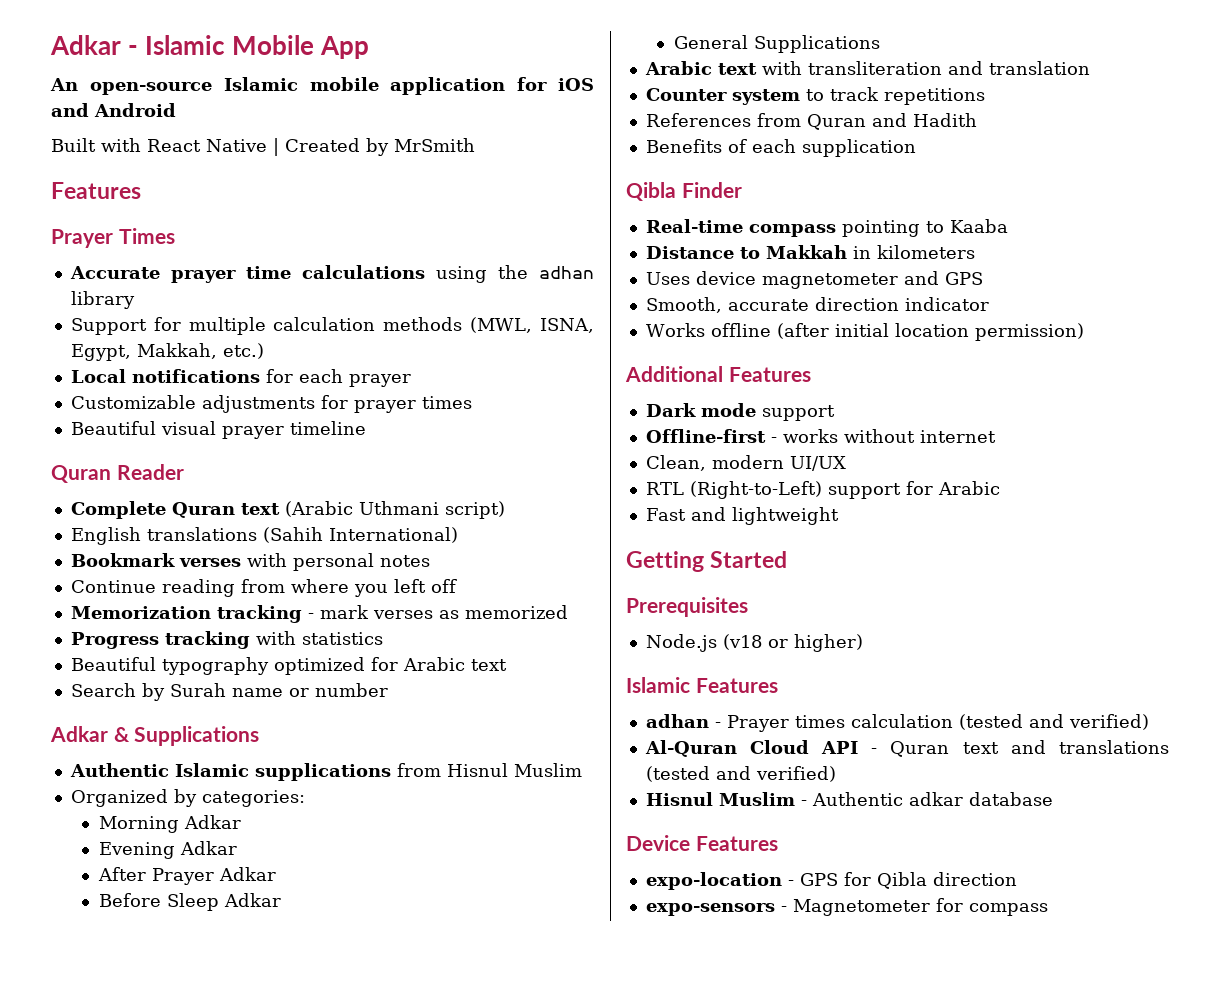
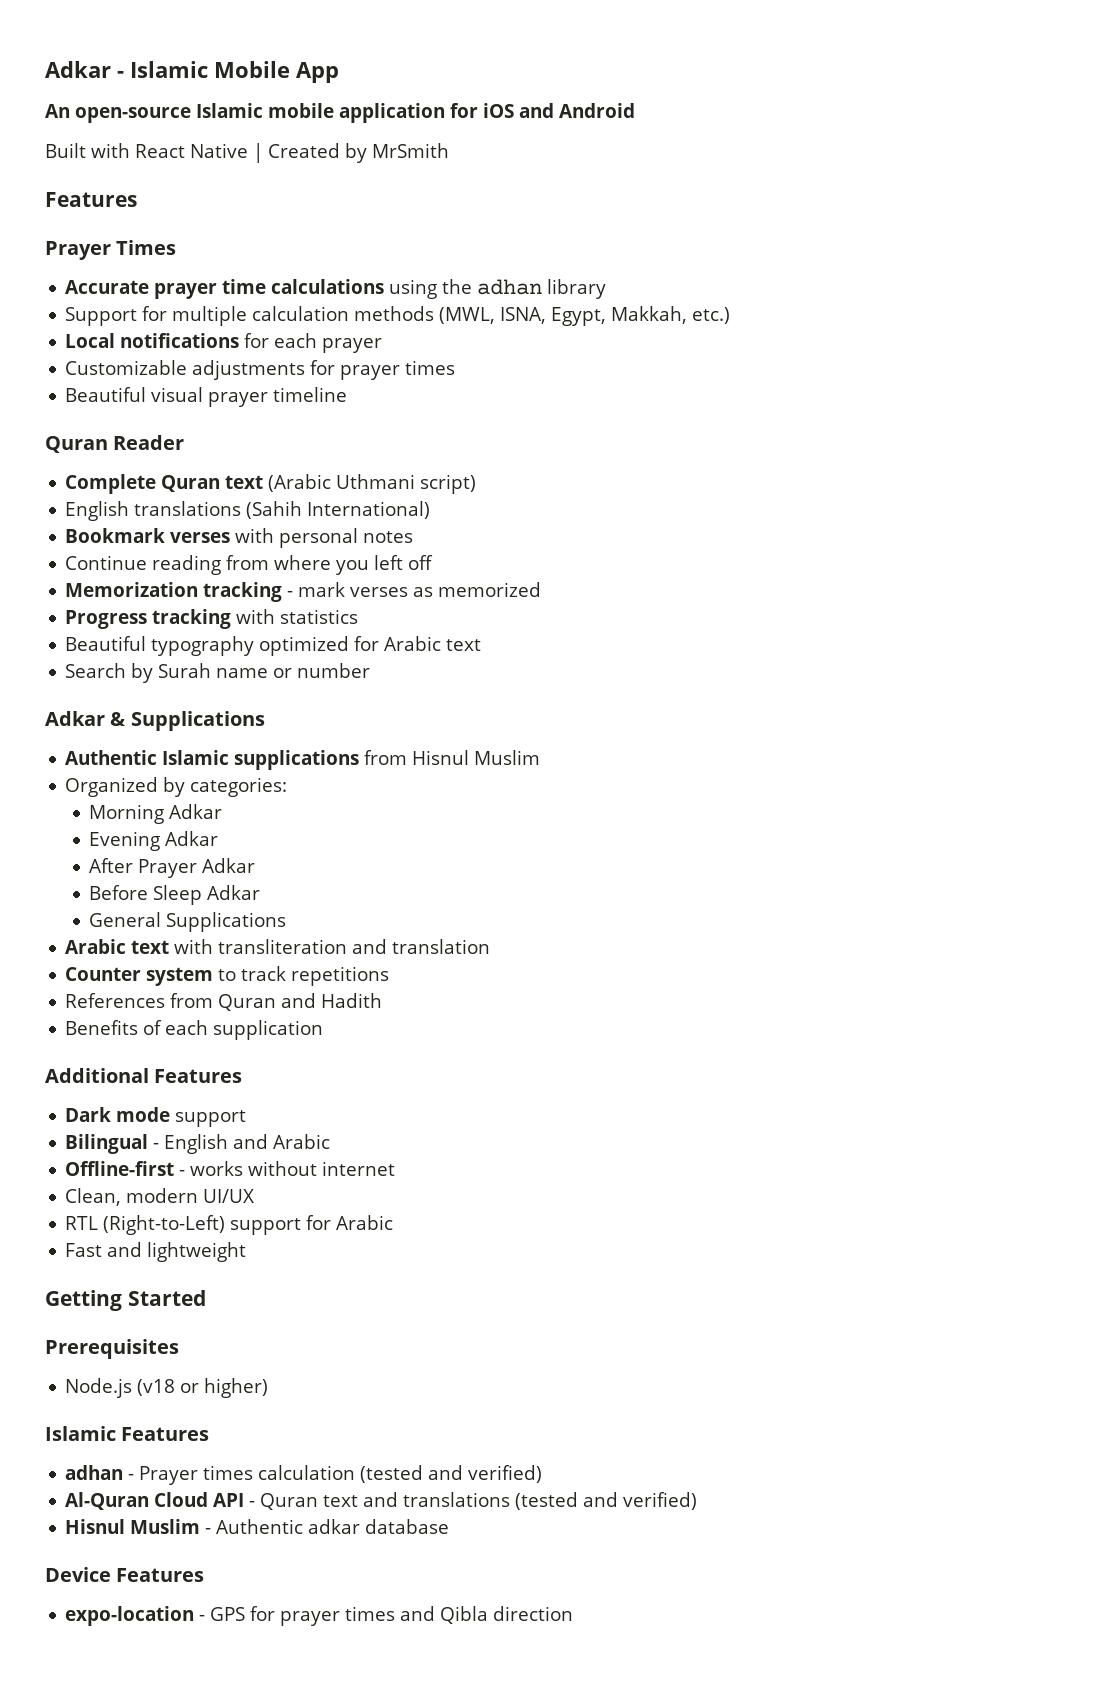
- Qibla Finder
- Real-time compass pointing to Kaaba
- Distance to Makkah in kilometers
- Uses device magnetometer and GPS
- Smooth, accurate direction indicator
- Works offline (after initial location permission)
+ Bilingual - English and Arabic
- expo-location - GPS for Qibla direction
+ expo-location - GPS for prayer times and Qibla direction
- expo-sensors - Magnetometer for compass

